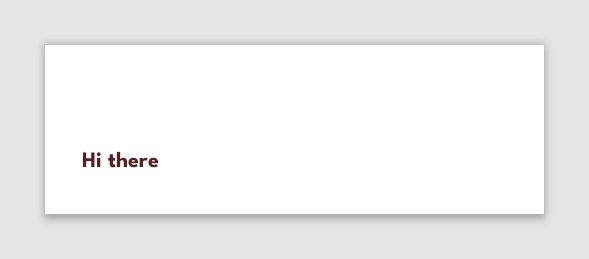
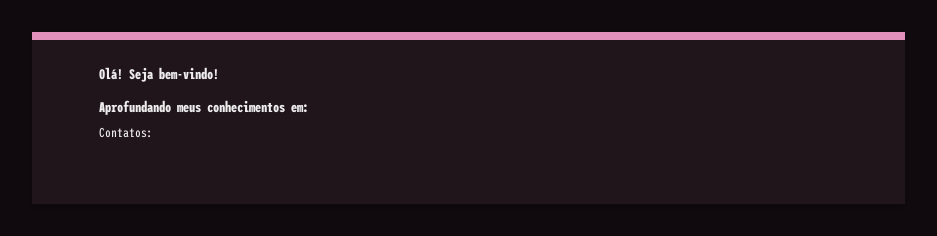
- Hi there
+ Olá! Seja bem-vindo!
+ Aprofundando meus conhecimentos em:
+ Contatos:

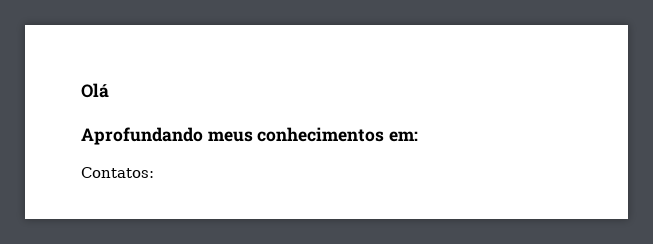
- Olá! Seja bem-vindo!
+ Olá

